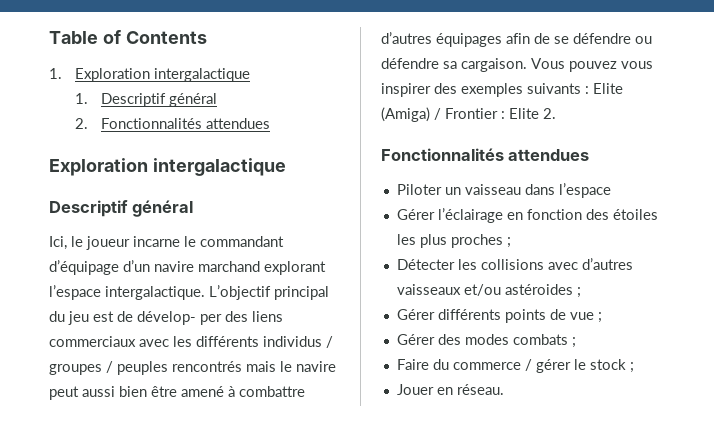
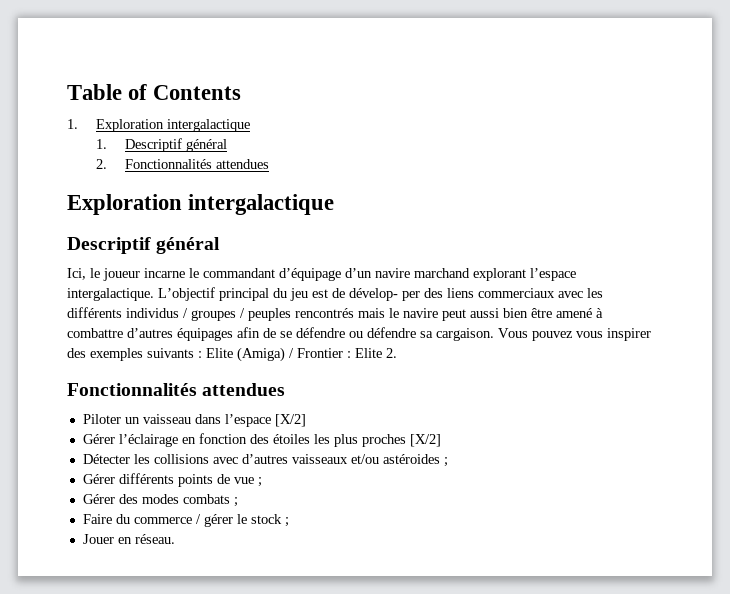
- Piloter un vaisseau dans l’espace
+ Piloter un vaisseau dans l’espace [X/2]
- Gérer l’éclairage en fonction des étoiles les plus proches ;
+ Gérer l’éclairage en fonction des étoiles les plus proches [X/2]

